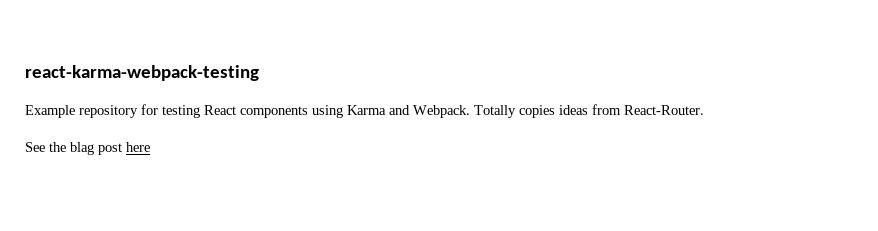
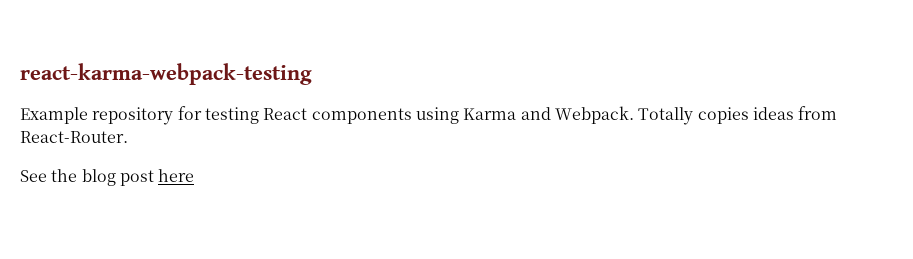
- See the blag post here
+ See the blog post here

